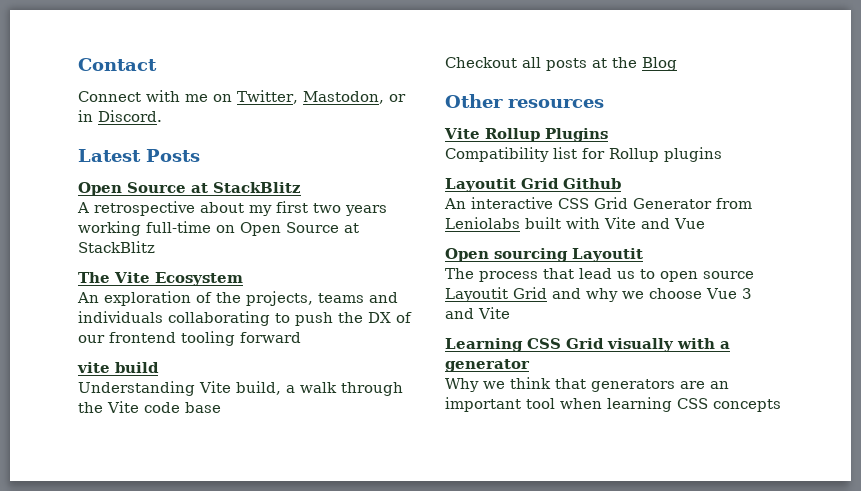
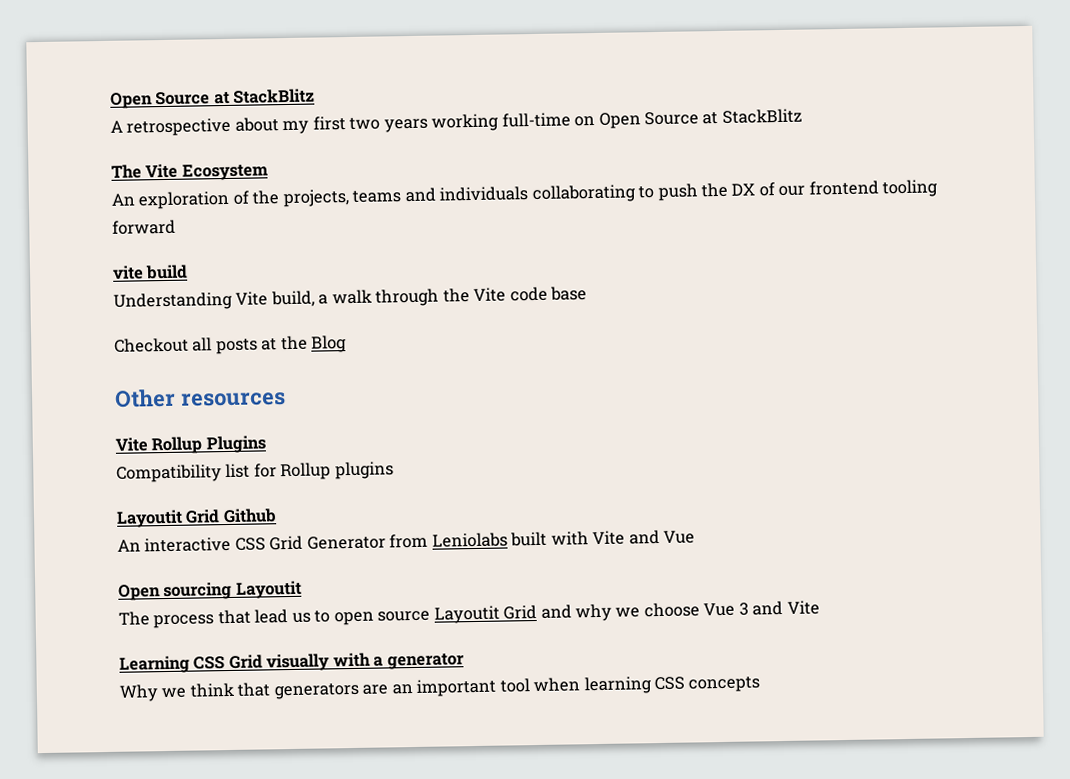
- Contact
- Connect with me on Twitter, Mastodon, or in Discord.
- Latest Posts

